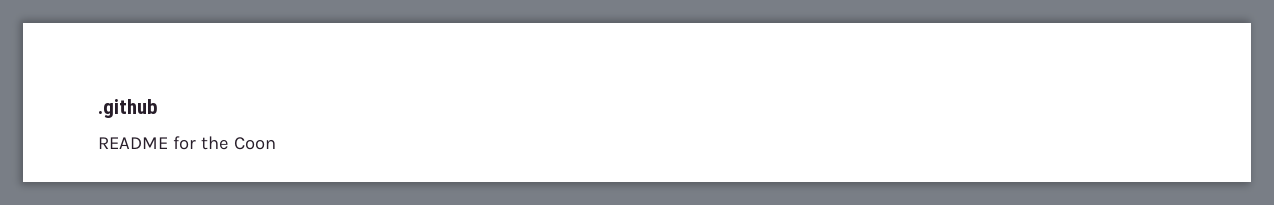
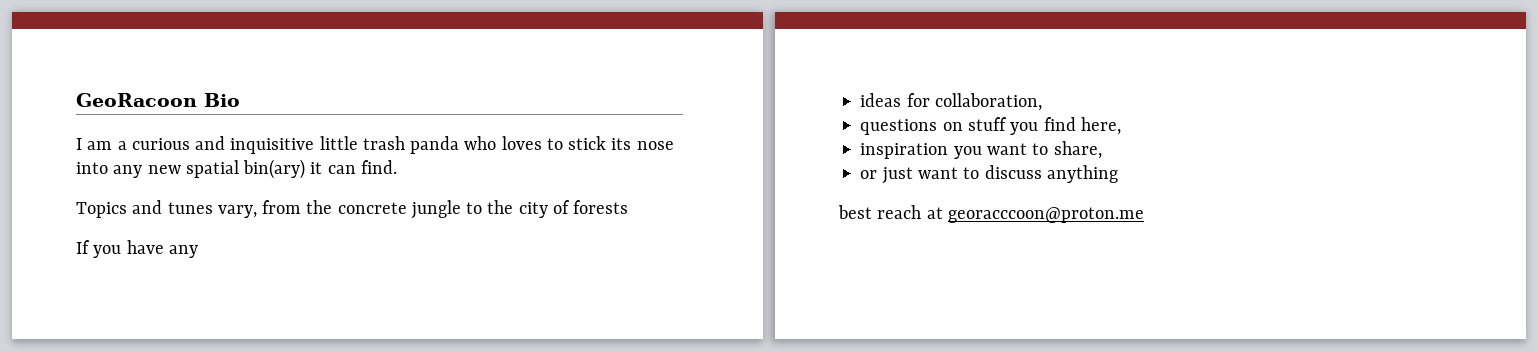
- .github
- README for the Coon
+ GeoRacoon Bio
+ I am a curious and inquisitive little trash panda who loves to stick its nose into any new spatial bin(ary) it can find.
+ Topics and tunes vary, from the concrete jungle to the city of forests
+ If you have any
+ ideas for collaboration,
+ questions on stuff you find here,
+ inspiration you want to share,
+ or just want to discuss anything
+ best reach at georacccoon@proton.me

